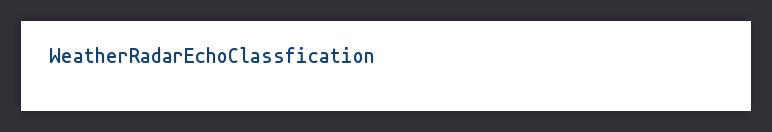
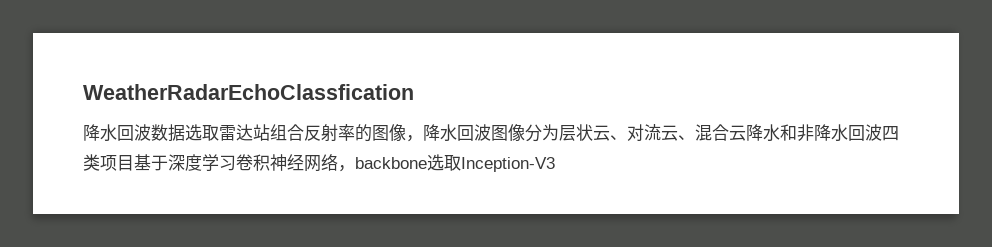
+ 降水回波数据选取雷达站组合反射率的图像，降水回波图像分为层状云、对流云、混合云降水和非降水回波四类项目基于深度学习卷积神经网络，backbone选取Inception-V3

